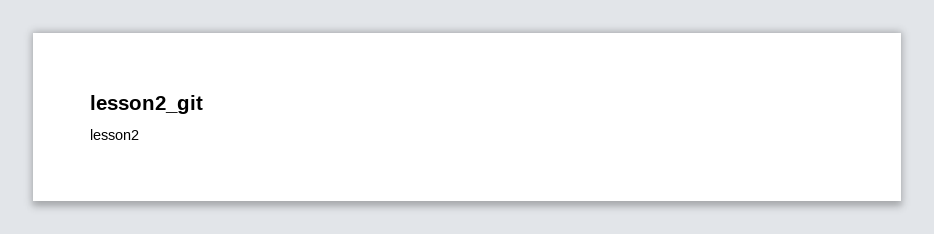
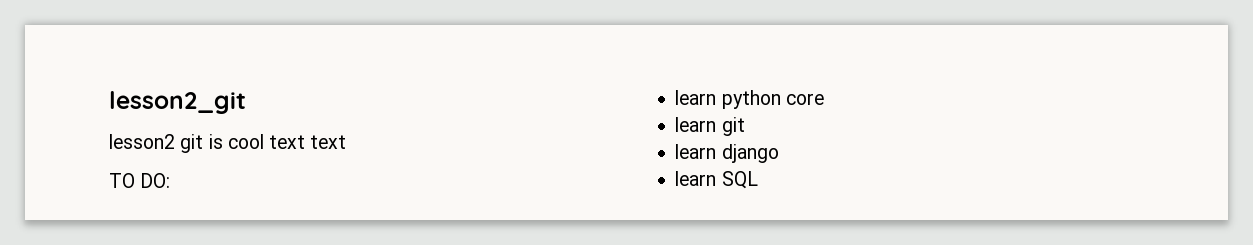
- lesson2
+ lesson2 git is cool text text
+ TO DO:
+ learn python core
+ learn git
+ learn django
+ learn SQL

